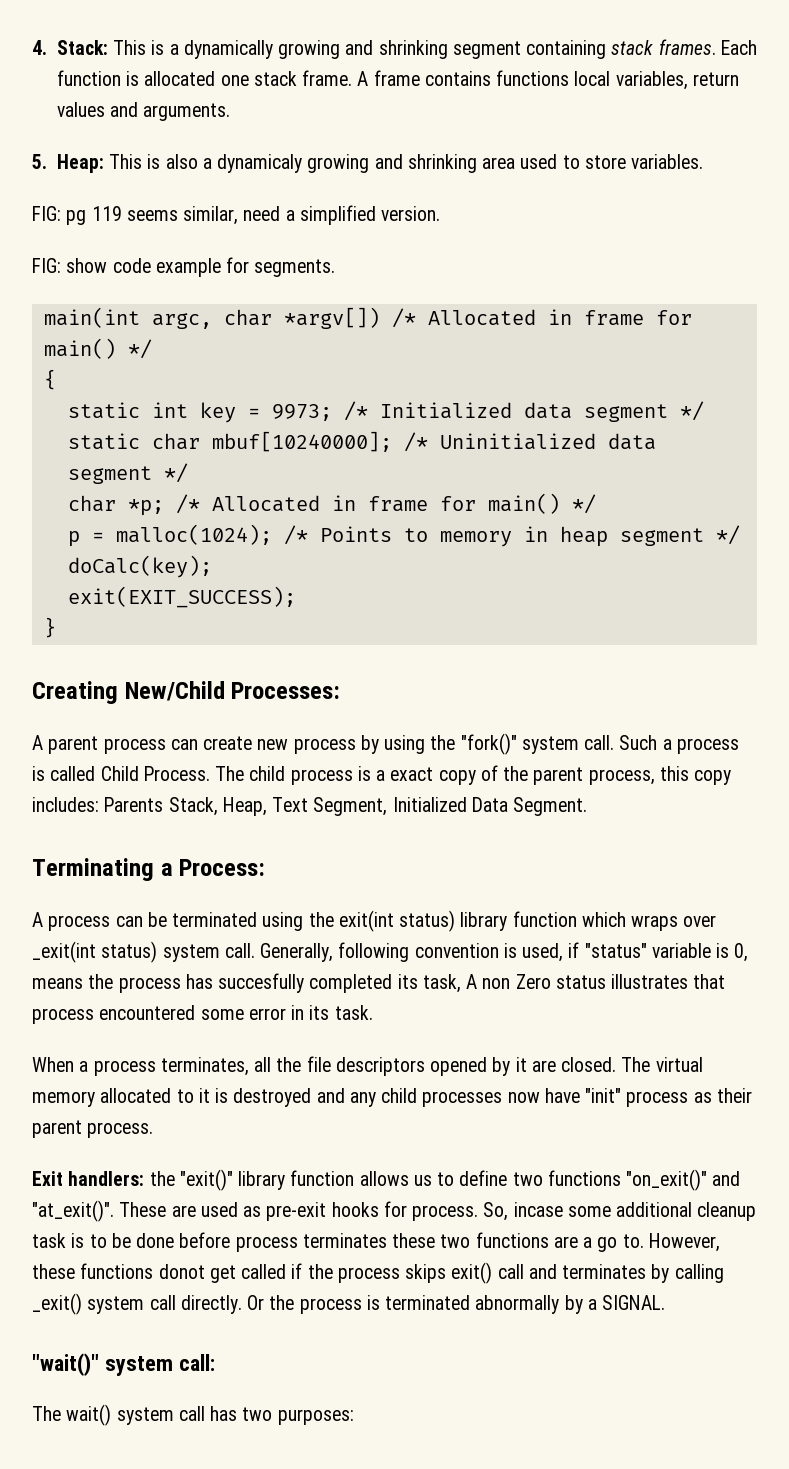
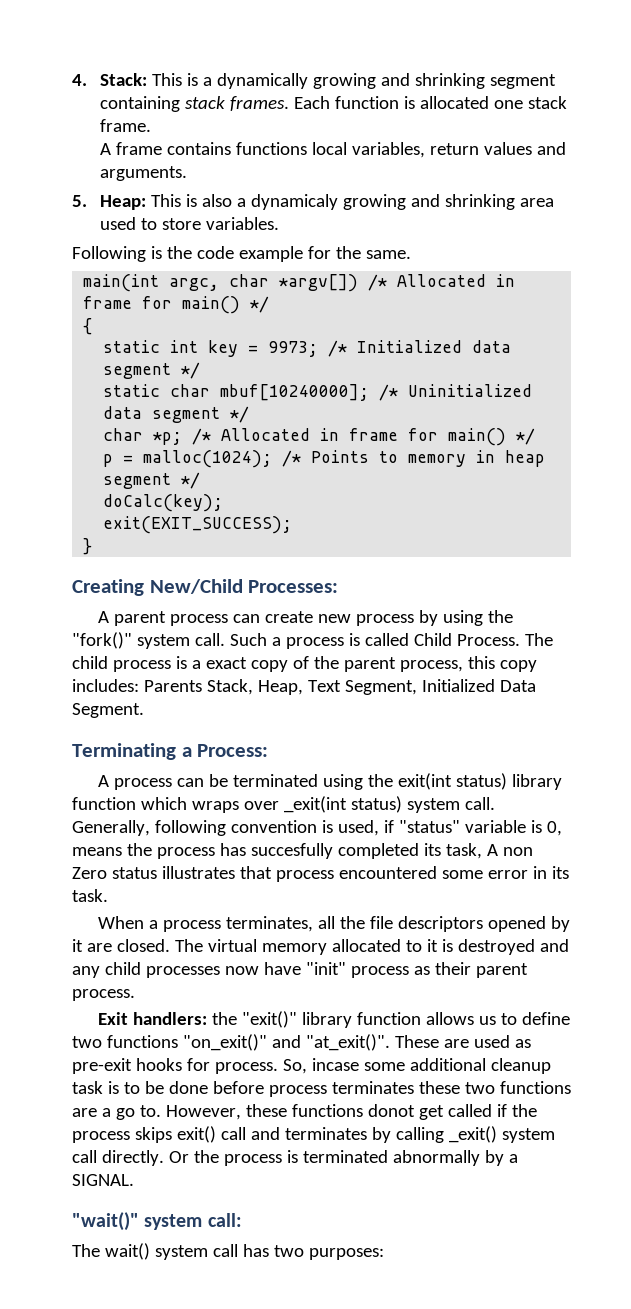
- Each function is allocated one stack frame. A frame contains functions local variables, return values and arguments.
+ Each function is allocated one stack frame.
+ A frame contains functions local variables, return values and arguments.
- FIG: pg 119 seems similar, need a simplified version.
- FIG: show code example for segments.
+ Following is the code example for the same.

